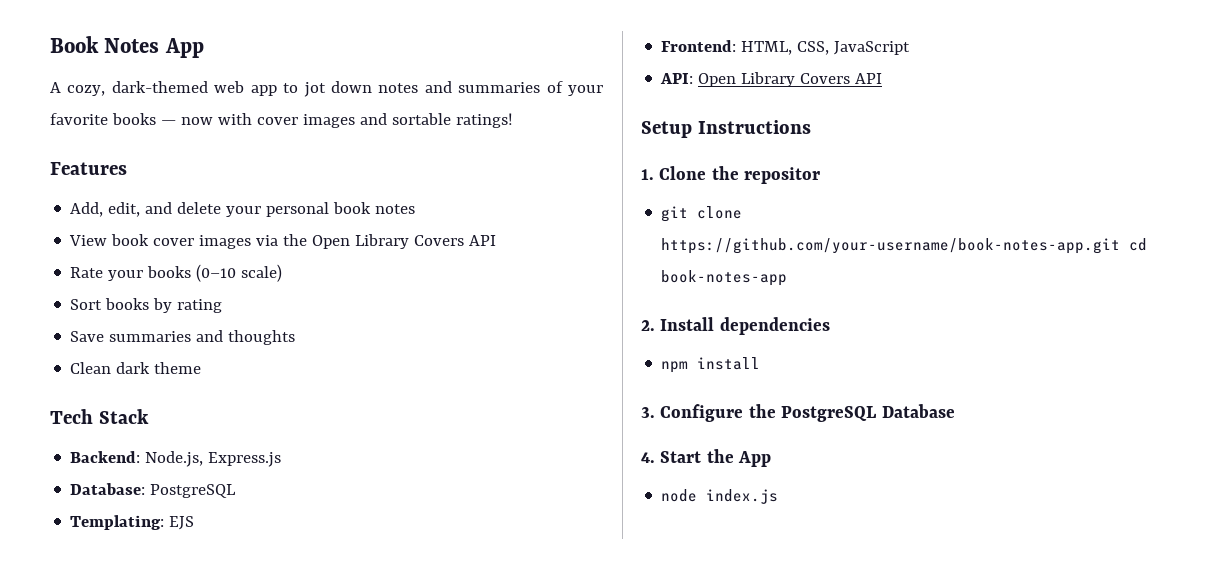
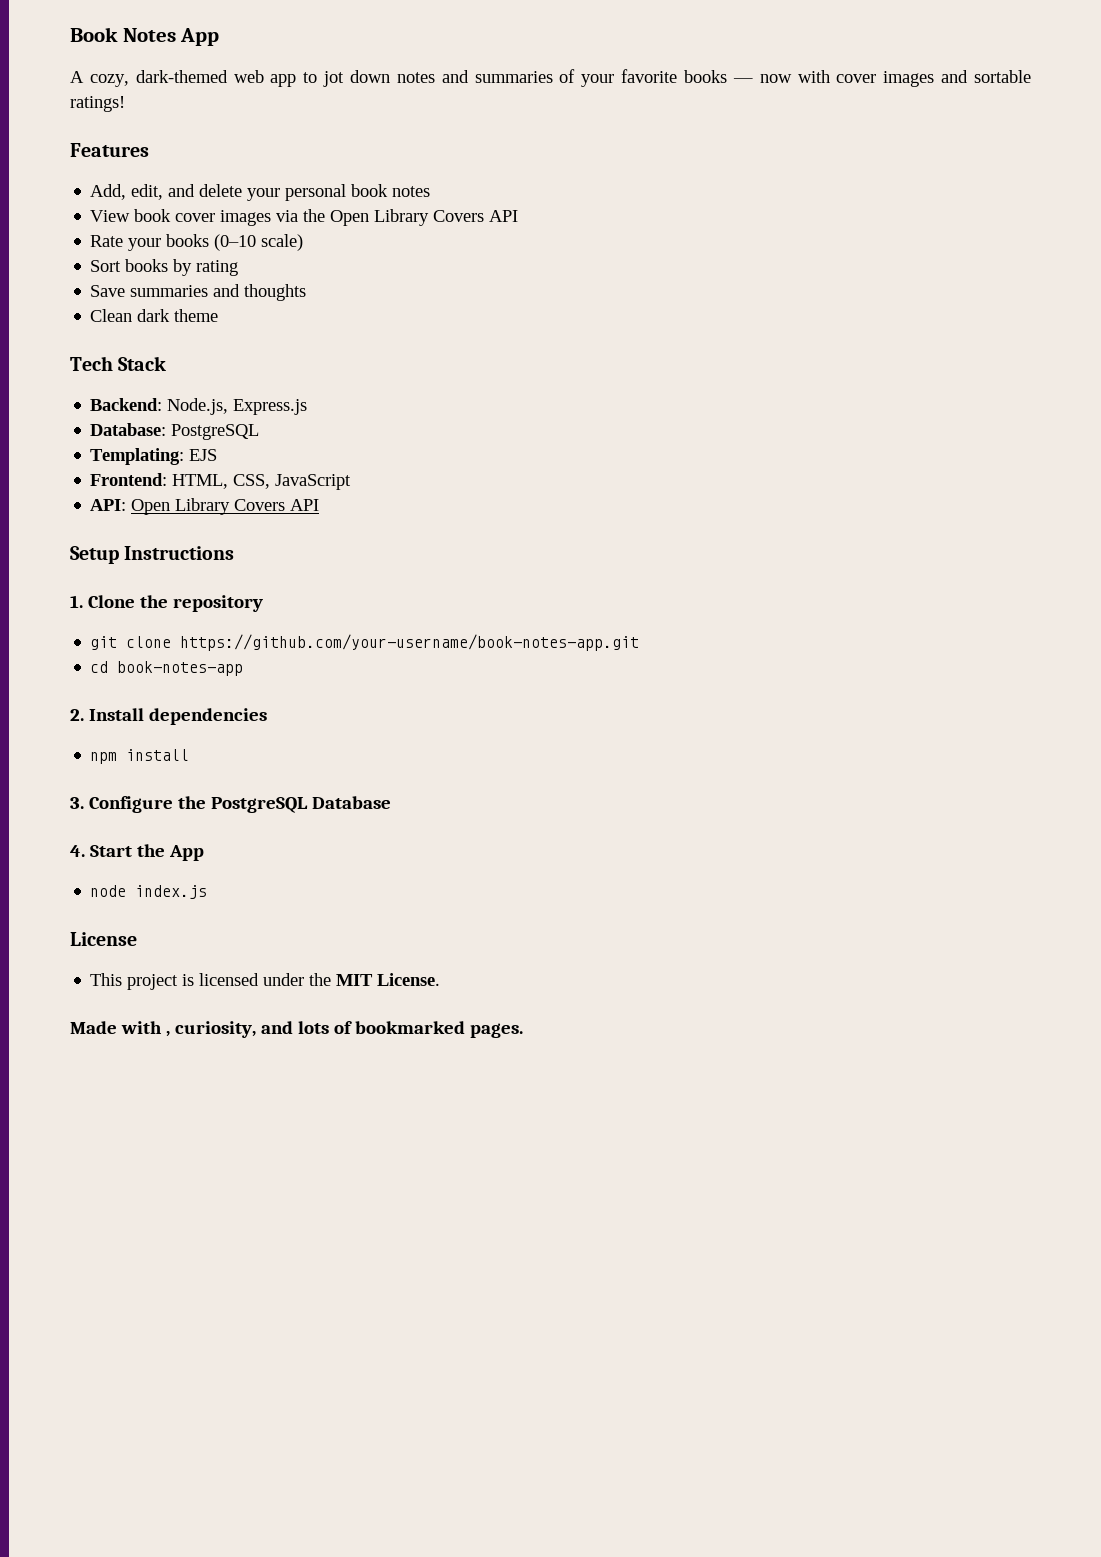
- 1. Clone the repositor
+ 1. Clone the repository
- git clone https://github.com/your-username/book-notes-app.git cd book-notes-app
+ git clone https://github.com/your-username/book-notes-app.git
+ cd book-notes-app
+ License
+ This project is licensed under the MIT License.
+ Made with , curiosity, and lots of bookmarked pages.

